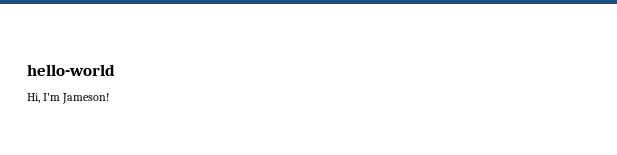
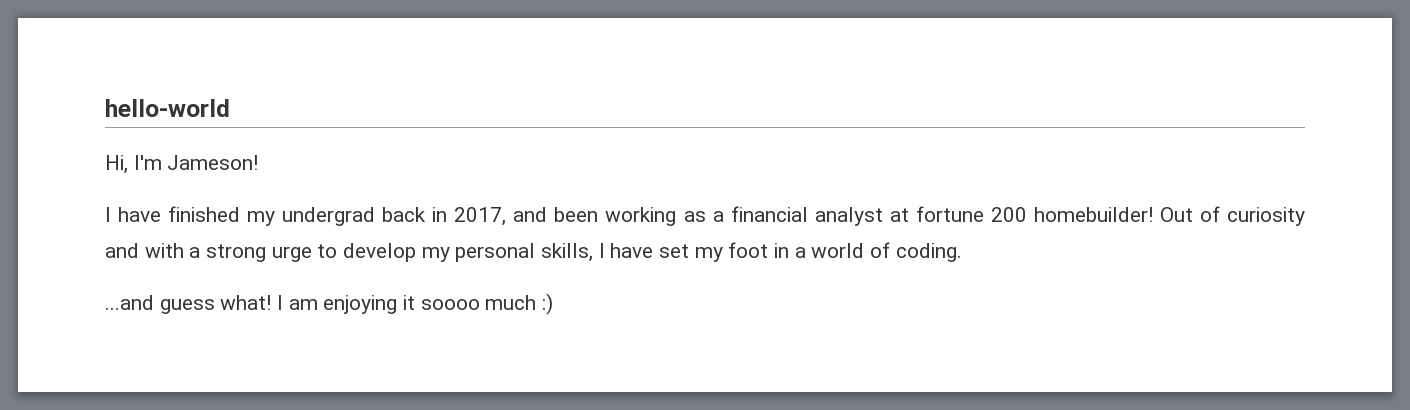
+ I have finished my undergrad back in 2017, and been working as a financial analyst at fortune 200 homebuilder! Out of curiosity and with a strong urge to develop my personal skills, I have set my foot in a world of coding.
+ ...and guess what! I am enjoying it soooo much :)

